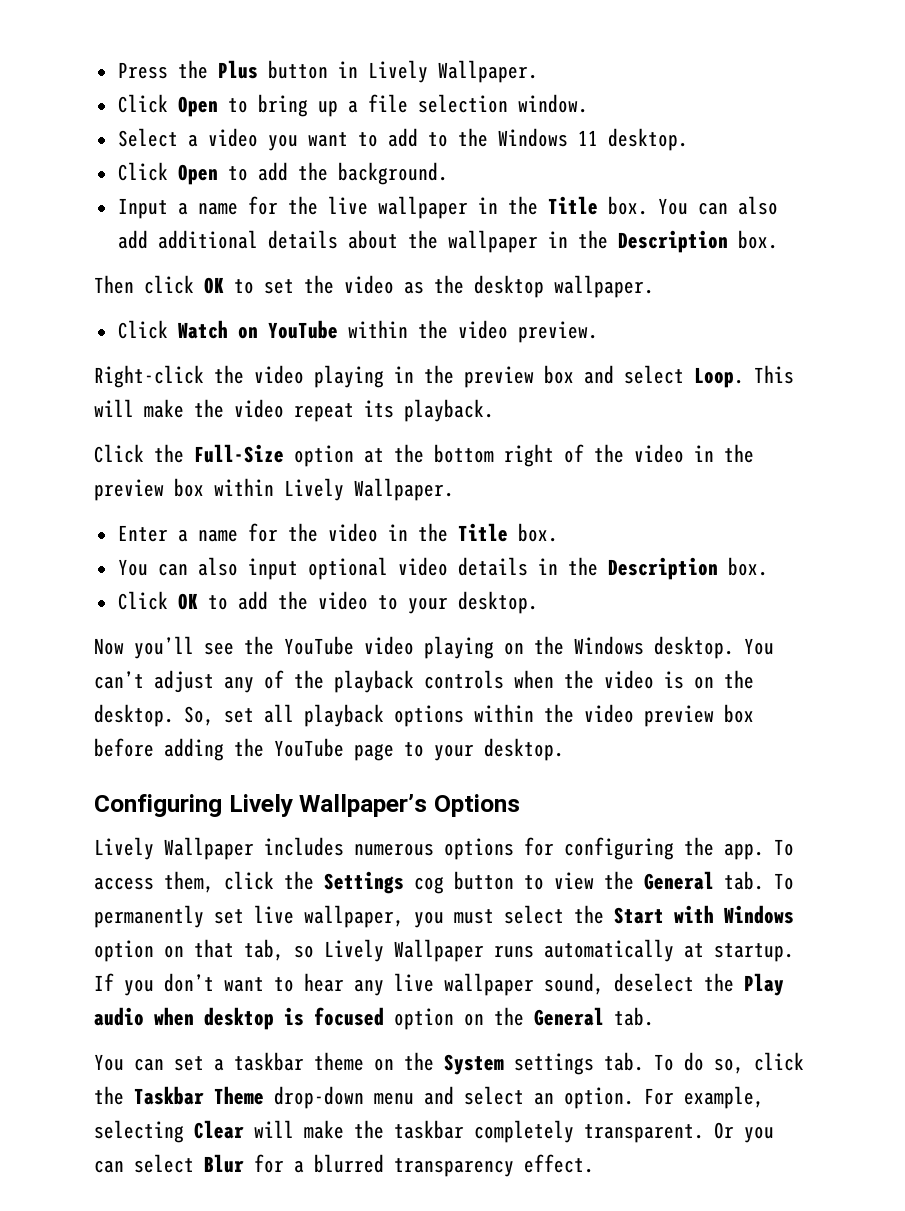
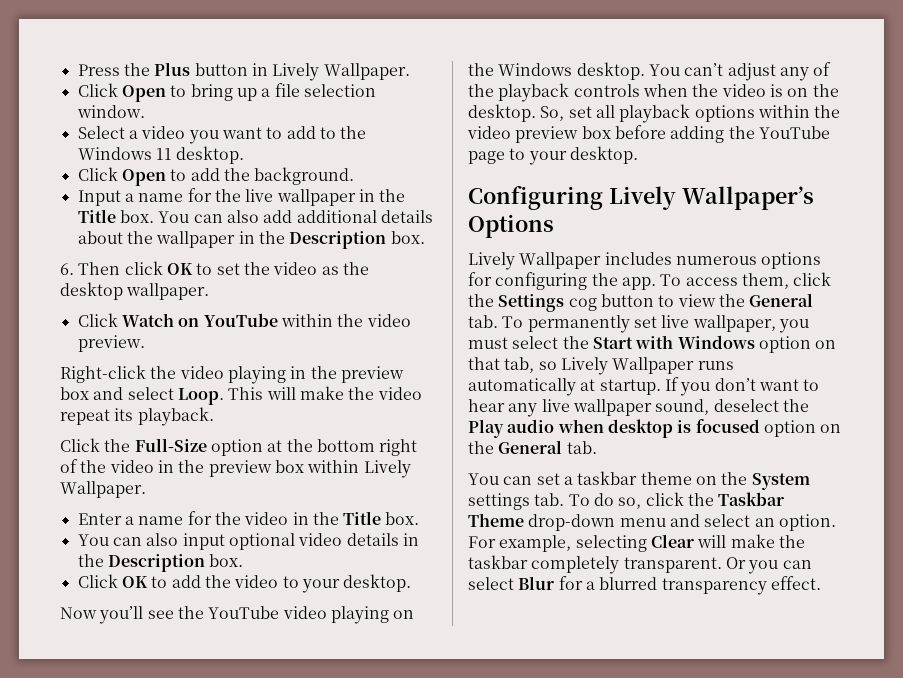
- Then click OK to set the video as the desktop wallpaper.
+ 6. Then click OK to set the video as the desktop wallpaper.

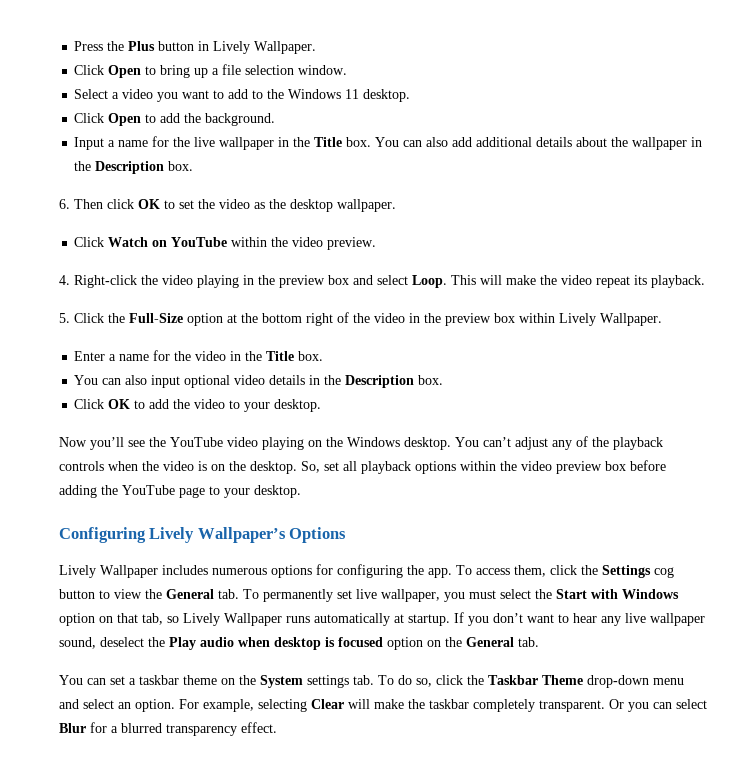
- Right-click the video playing in the preview box and select Loop.
+ 4. Right-click the video playing in the preview box and select Loop.
- Click the Full-Size option at the bottom right of the video in the preview box within Lively Wallpaper.
+ 5. Click the Full-Size option at the bottom right of the video in the preview box within Lively Wallpaper.

